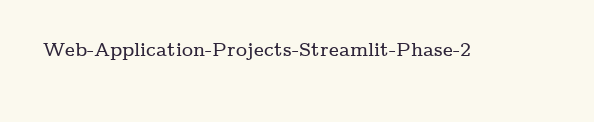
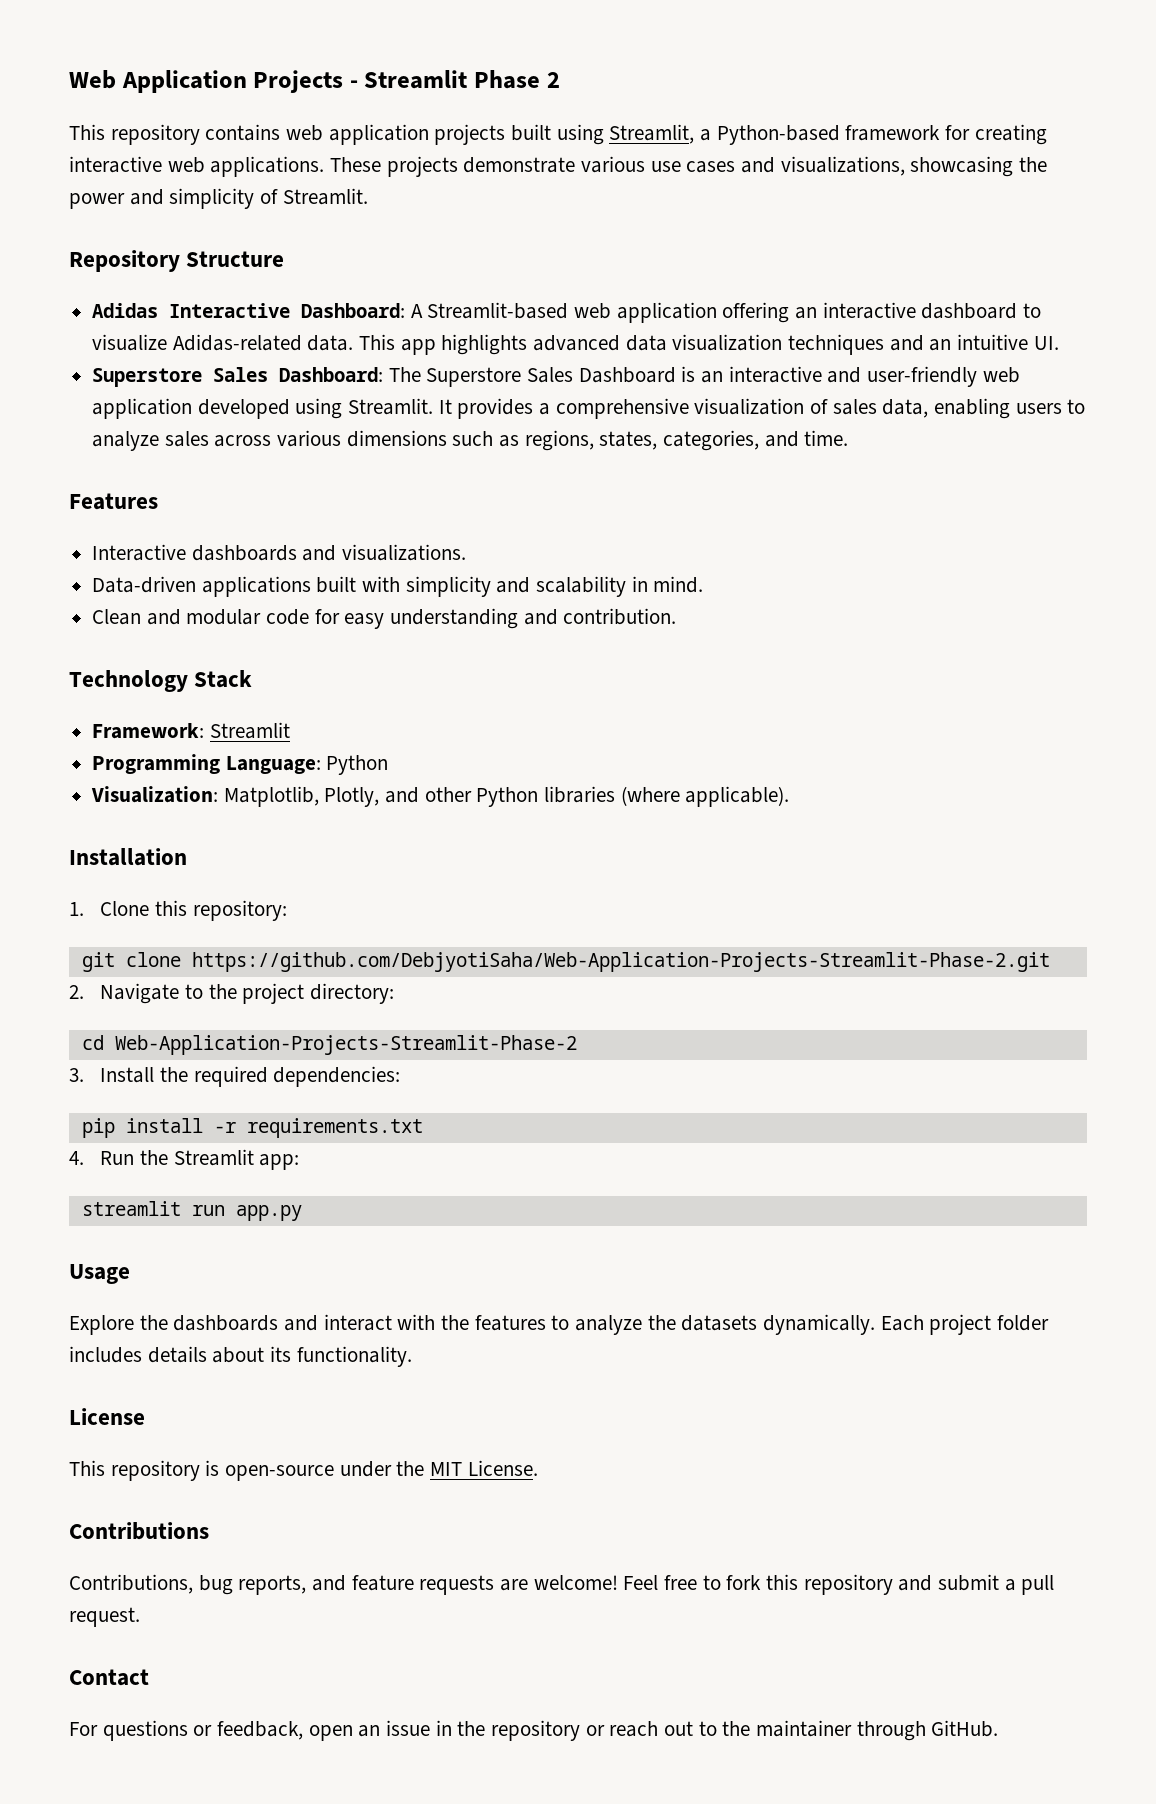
- Web-Application-Projects-Streamlit-Phase-2
+ Web Application Projects - Streamlit Phase 2
+ This repository contains web application projects built using Streamlit, a Python-based framework for creating interactive web applications. These projects demonstrate various use cases and visualizations, showcasing the power and simplicity of Streamlit.
+ Repository Structure
+ Adidas Interactive Dashboard: A Streamlit-based web application offering an interactive dashboard to visualize Adidas-related data. This app highlights advanced data visualization techniques and an intuitive UI.
+ Superstore Sales Dashboard: The Superstore Sales Dashboard is an interactive and user-friendly web application developed using Streamlit. It provides a comprehensive visualization of sales data, enabling users to analyze sales across various dimensions such as regions, states, categories, and time.
+ Features
+ Interactive dashboards and visualizations.
+ Data-driven applications built with simplicity and scalability in mind.
+ Clean and modular code for easy understanding and contribution.
+ Technology Stack
+ Framework: Streamlit
+ Programming Language: Python
+ Visualization: Matplotlib, Plotly, and other Python libraries (where applicable).
+ Installation
+ 1. Clone this repository:
+ git clone https://github.com/DebjyotiSaha/Web-Application-Projects-Streamlit-Phase-2.git
+ 2. Navigate to the project directory:
+ cd Web-Application-Projects-Streamlit-Phase-2
+ 3. Install the required dependencies:
+ pip install -r requirements.txt
+ 4. Run the Streamlit app:
+ streamlit run app.py
+ Usage
+ Explore the dashboards and interact with the features to analyze the datasets dynamically. Each project folder includes details about its functionality.
+ License
+ This repository is open-source under the MIT License.
+ Contributions
+ Contributions, bug reports, and feature requests are welcome! Feel free to fork this repository and submit a pull request.
+ Contact
+ For questions or feedback, open an issue in the repository or reach out to the maintainer through GitHub.

